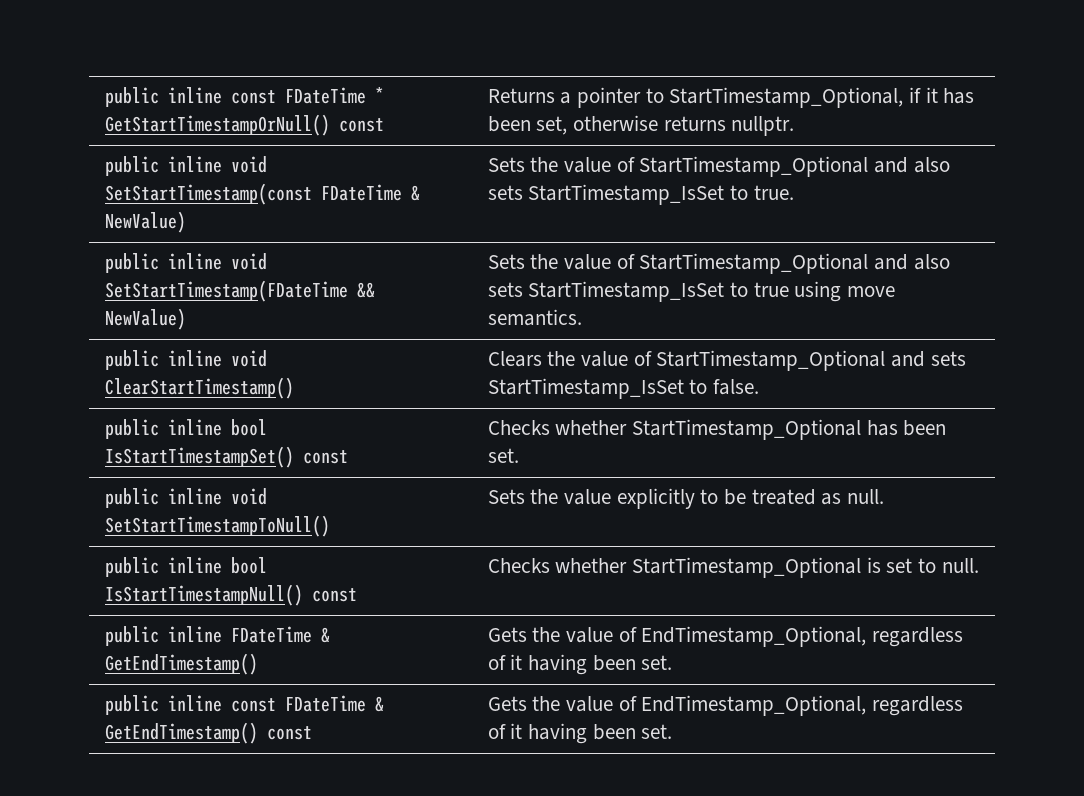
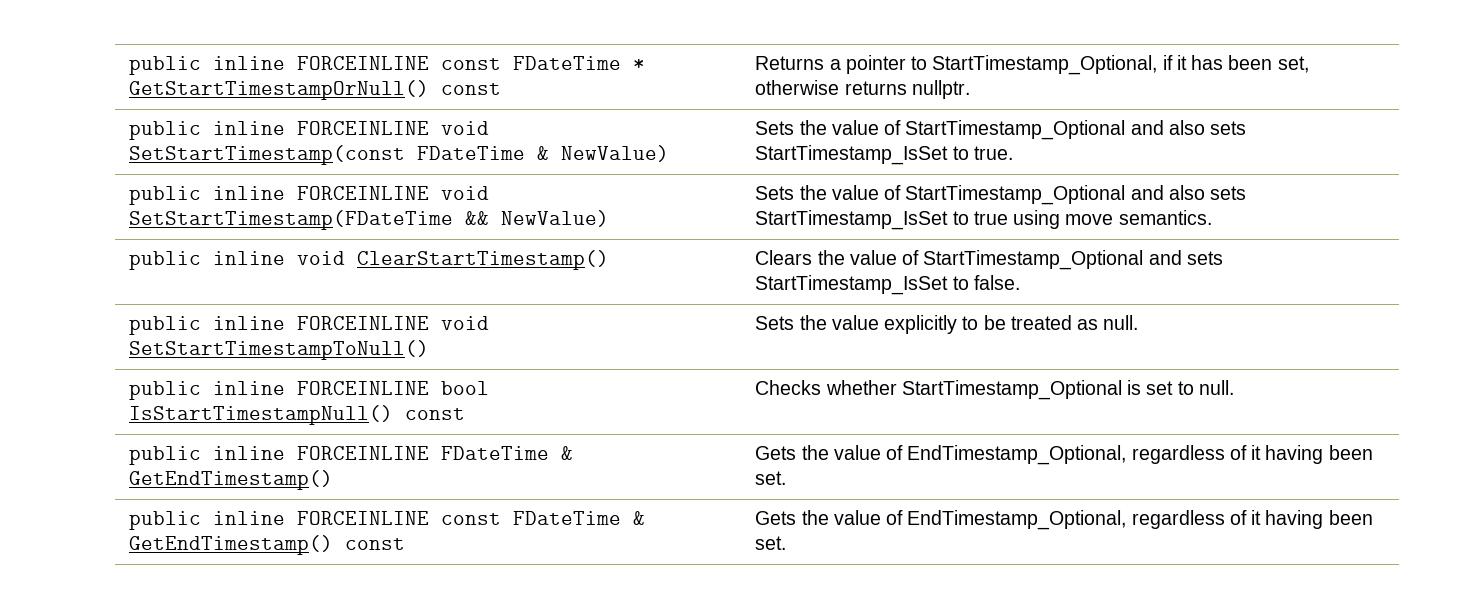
- public inline const FDateTime * GetStartTimestampOrNull() const | Returns a pointer to StartTimestamp_Optional, if it has been set, otherwise returns nullptr.
+ public inline FORCEINLINE const FDateTime * GetStartTimestampOrNull() const | Returns a pointer to StartTimestamp_Optional, if it has been set, otherwise returns nullptr.
- public inline void SetStartTimestamp(const FDateTime & NewValue) | Sets the value of StartTimestamp_Optional and also sets StartTimestamp_IsSet to true.
+ public inline FORCEINLINE void SetStartTimestamp(const FDateTime & NewValue) | Sets the value of StartTimestamp_Optional and also sets StartTimestamp_IsSet to true.
- public inline void SetStartTimestamp(FDateTime && NewValue) | Sets the value of StartTimestamp_Optional and also sets StartTimestamp_IsSet to true using move semantics.
+ public inline FORCEINLINE void SetStartTimestamp(FDateTime && NewValue) | Sets the value of StartTimestamp_Optional and also sets StartTimestamp_IsSet to true using move semantics.
- public inline bool IsStartTimestampSet() const | Checks whether StartTimestamp_Optional has been set.
- public inline void SetStartTimestampToNull() | Sets the value explicitly to be treated as null.
+ public inline FORCEINLINE void SetStartTimestampToNull() | Sets the value explicitly to be treated as null.
- public inline bool IsStartTimestampNull() const | Checks whether StartTimestamp_Optional is set to null.
+ public inline FORCEINLINE bool IsStartTimestampNull() const | Checks whether StartTimestamp_Optional is set to null.
- public inline FDateTime & GetEndTimestamp() | Gets the value of EndTimestamp_Optional, regardless of it having been set.
+ public inline FORCEINLINE FDateTime & GetEndTimestamp() | Gets the value of EndTimestamp_Optional, regardless of it having been set.
- public inline const FDateTime & GetEndTimestamp() const | Gets the value of EndTimestamp_Optional, regardless of it having been set.
+ public inline FORCEINLINE const FDateTime & GetEndTimestamp() const | Gets the value of EndTimestamp_Optional, regardless of it having been set.

